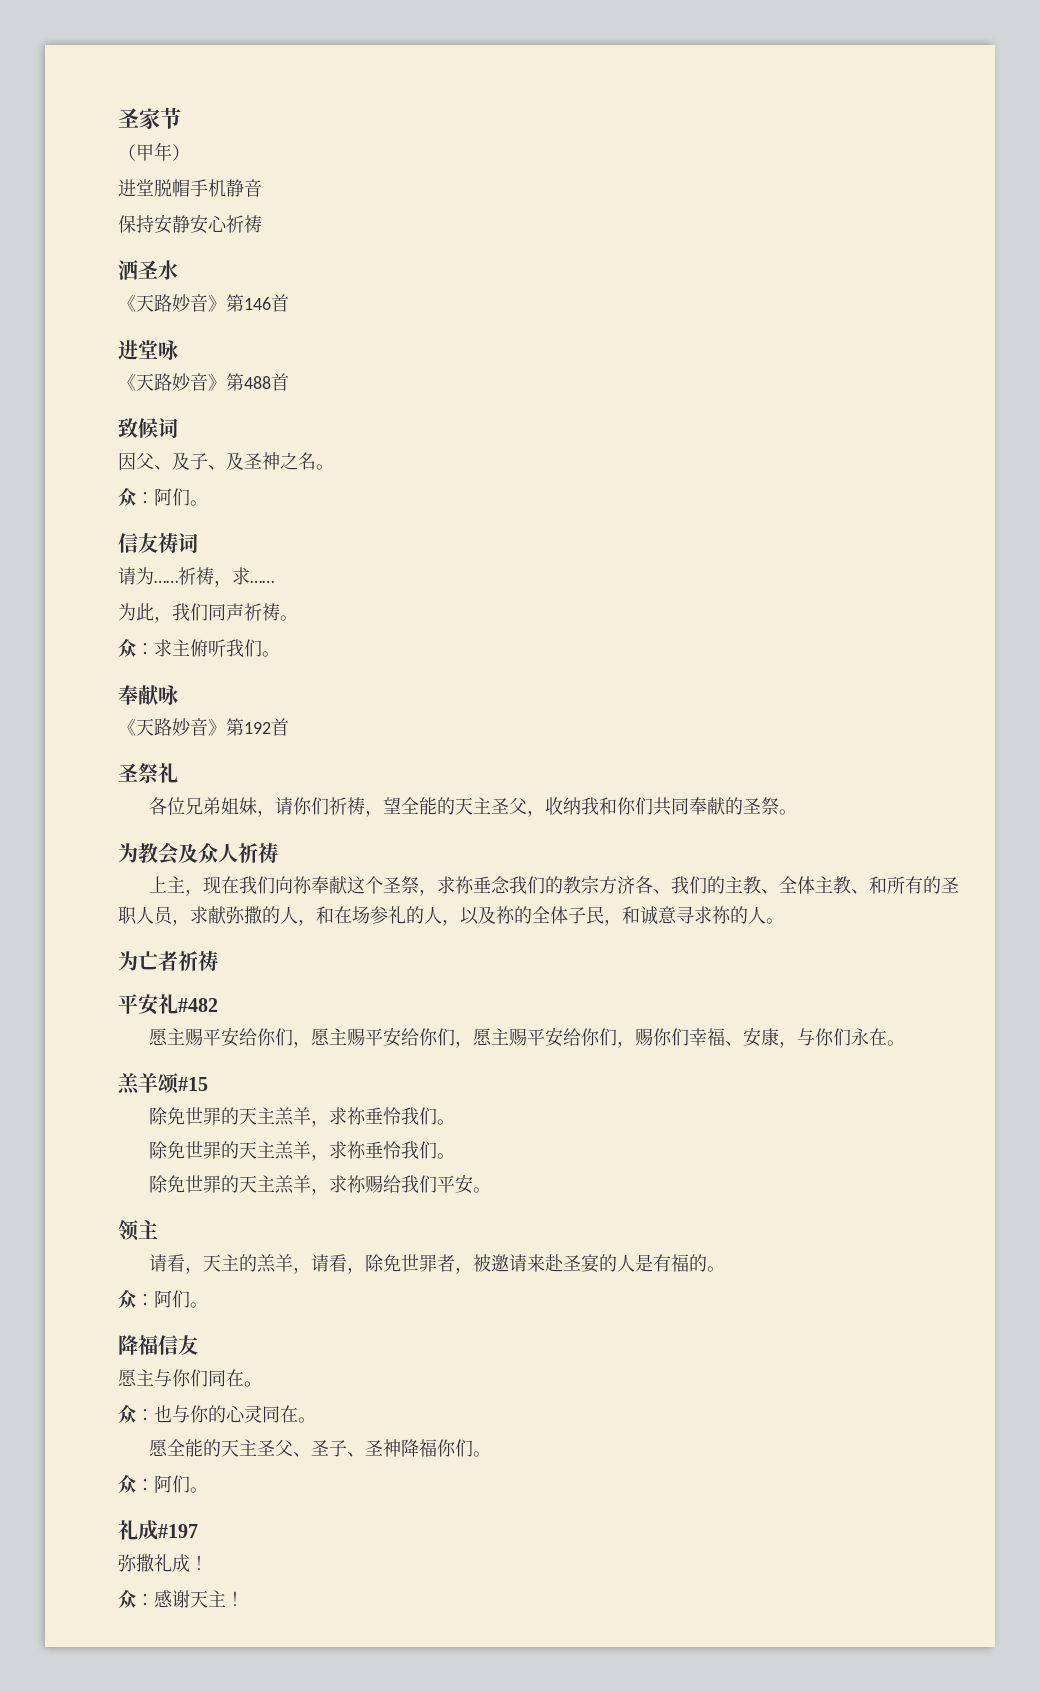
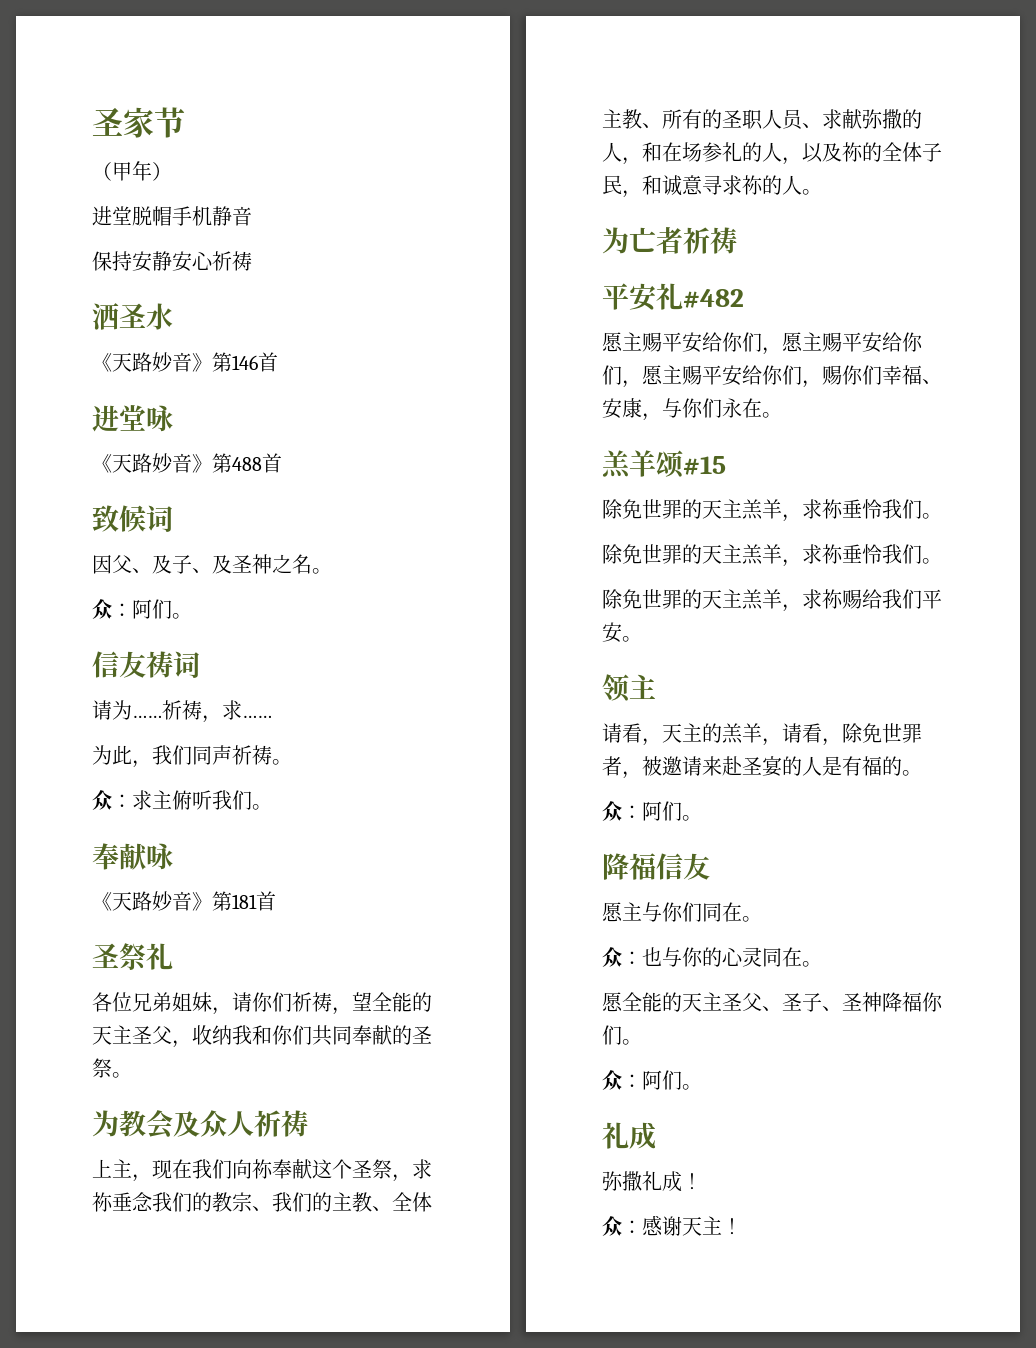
- 《天路妙音》第192首
+ 《天路妙音》第181首
- 上主，现在我们向祢奉献这个圣祭，求祢垂念我们的教宗方济各、我们的主教、全体主教、和所有的圣职人员，求献弥撒的人，和在场参礼的人，以及祢的全体子民，和诚意寻求祢的人。
+ 上主，现在我们向祢奉献这个圣祭，求祢垂念我们的教宗、我们的主教、全体主教、所有的圣职人员、求献弥撒的人，和在场参礼的人，以及祢的全体子民，和诚意寻求祢的人。
  愿全能的天主圣父、圣子、圣神降福你们。
  众：阿们。
- 礼成#197
+ 礼成

